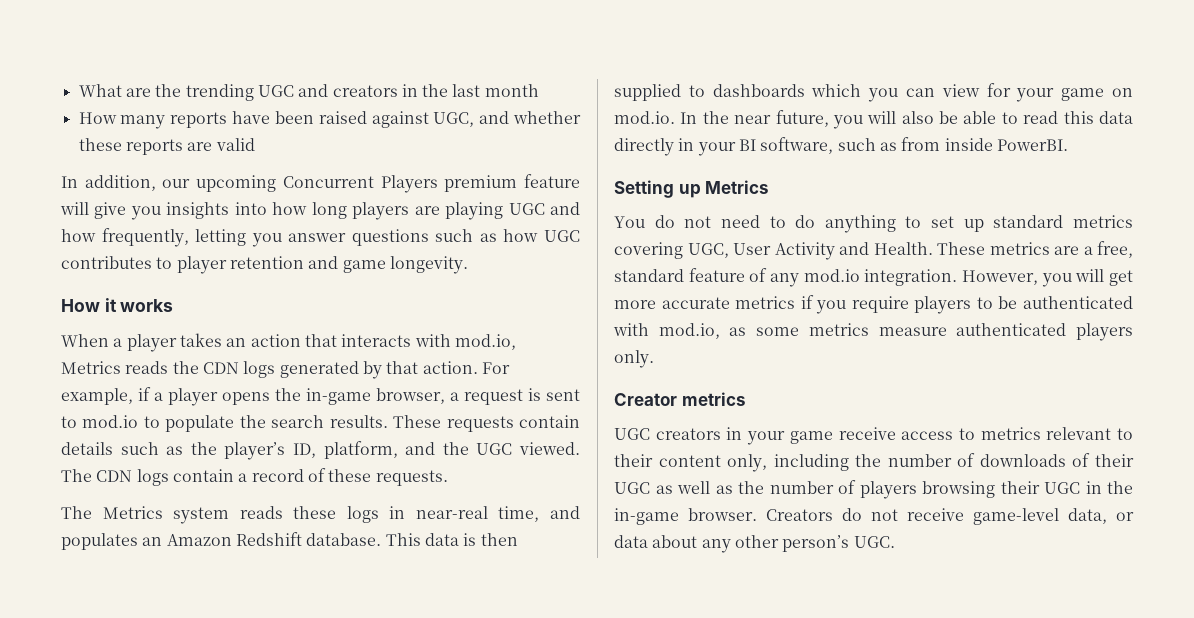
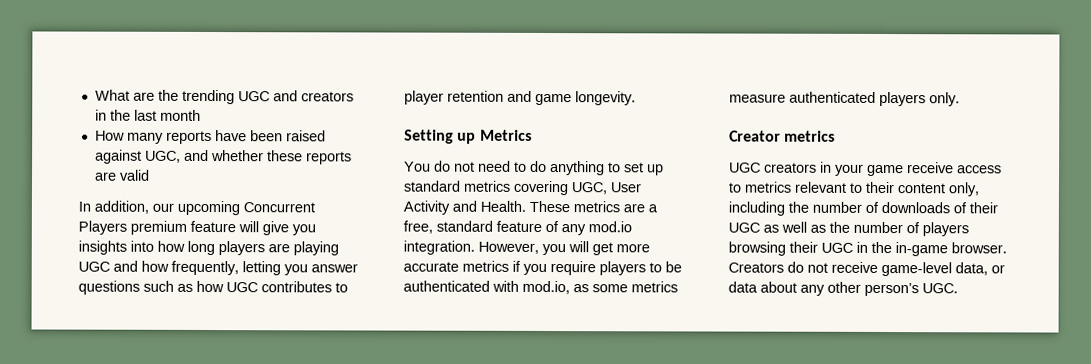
- How it works
- When a player takes an action that interacts with mod.io, Metrics reads the CDN logs generated by that action. For example, if a player opens the in-game browser, a request is sent to mod.io to populate the search results. These requests contain details such as the player’s ID, platform, and the UGC viewed. The CDN logs contain a record of these requests.
- The Metrics system reads these logs in near-real time, and populates an Amazon Redshift database. This data is then supplied to dashboards which you can view for your game on mod.io. In the near future, you will also be able to read this data directly in your BI software, such as from inside PowerBI.

